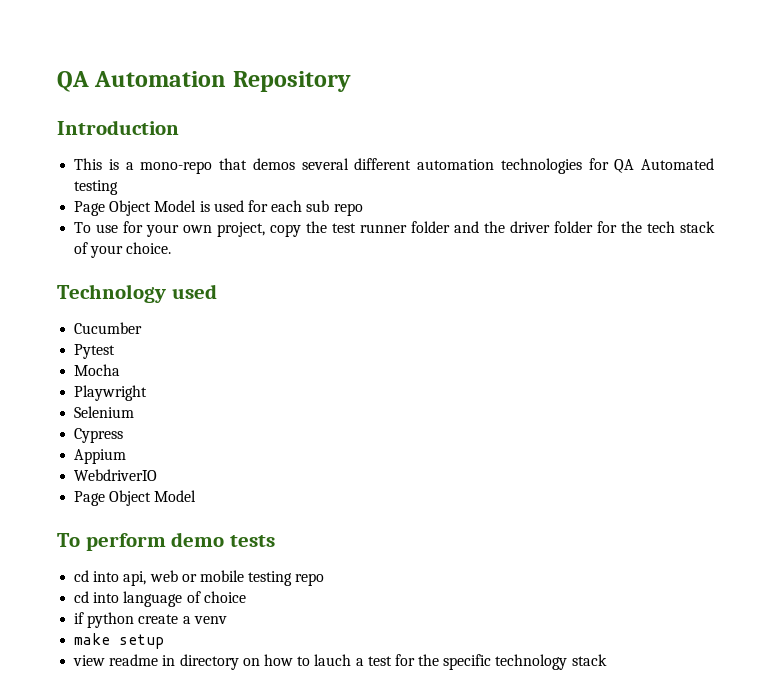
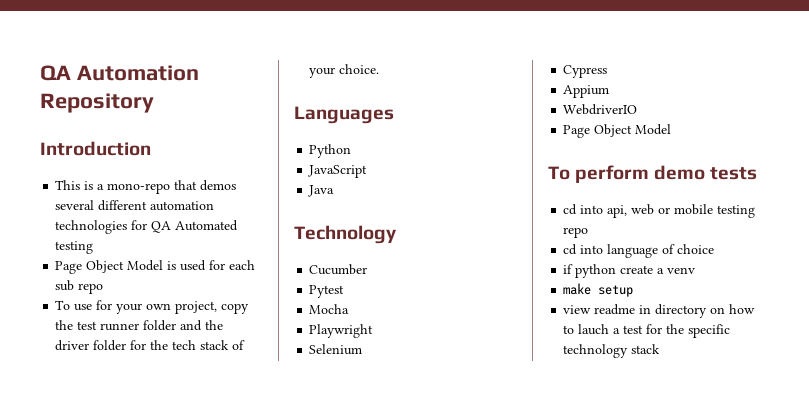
+ Languages
+ Python
+ JavaScript
+ Java
- Technology used
+ Technology

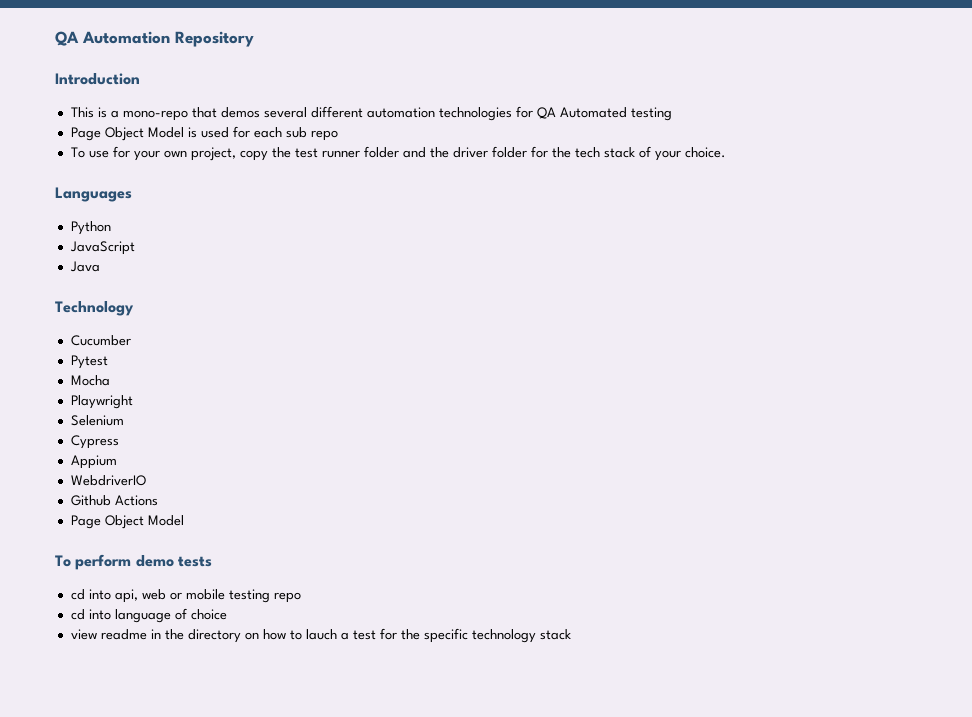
+ Github Actions
- if python create a venv
- make setup
- view readme in directory on how to lauch a test for the specific technology stack
+ view readme in the directory on how to lauch a test for the specific technology stack

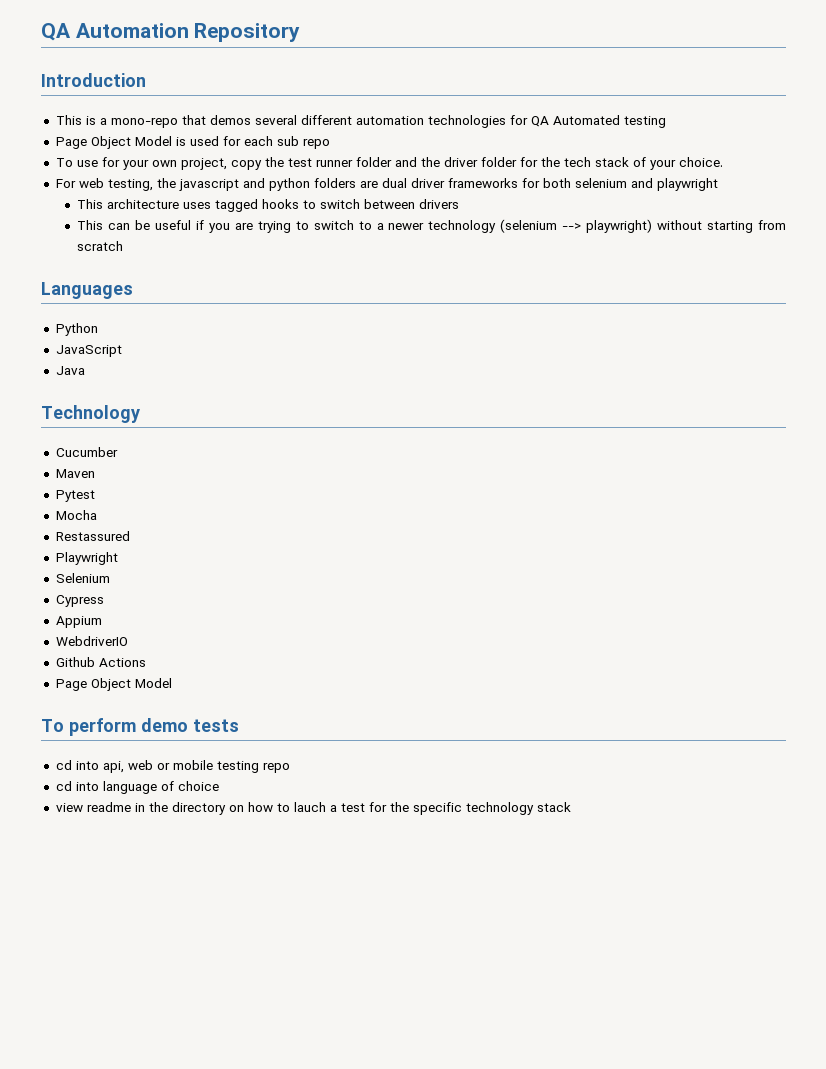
+ For web testing, the javascript and python folders are dual driver frameworks for both selenium and playwright
+ This architecture uses tagged hooks to switch between drivers
+ This can be useful if you are trying to switch to a newer technology (selenium --> playwright) without starting from scratch
+ Maven
+ Restassured

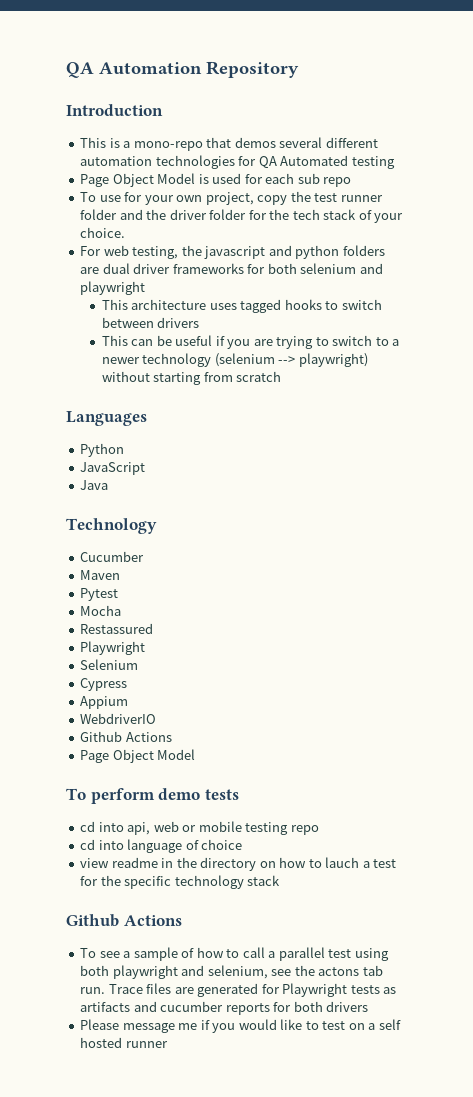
  view readme in the directory on how to lauch a test for the specific technology stack
+ Github Actions
+ To see a sample of how to call a parallel test using both playwright and selenium, see the actons tab run. Trace files are generated for Playwright tests as artifacts and cucumber reports for both drivers
+ Please message me if you would like to test on a self hosted runner

